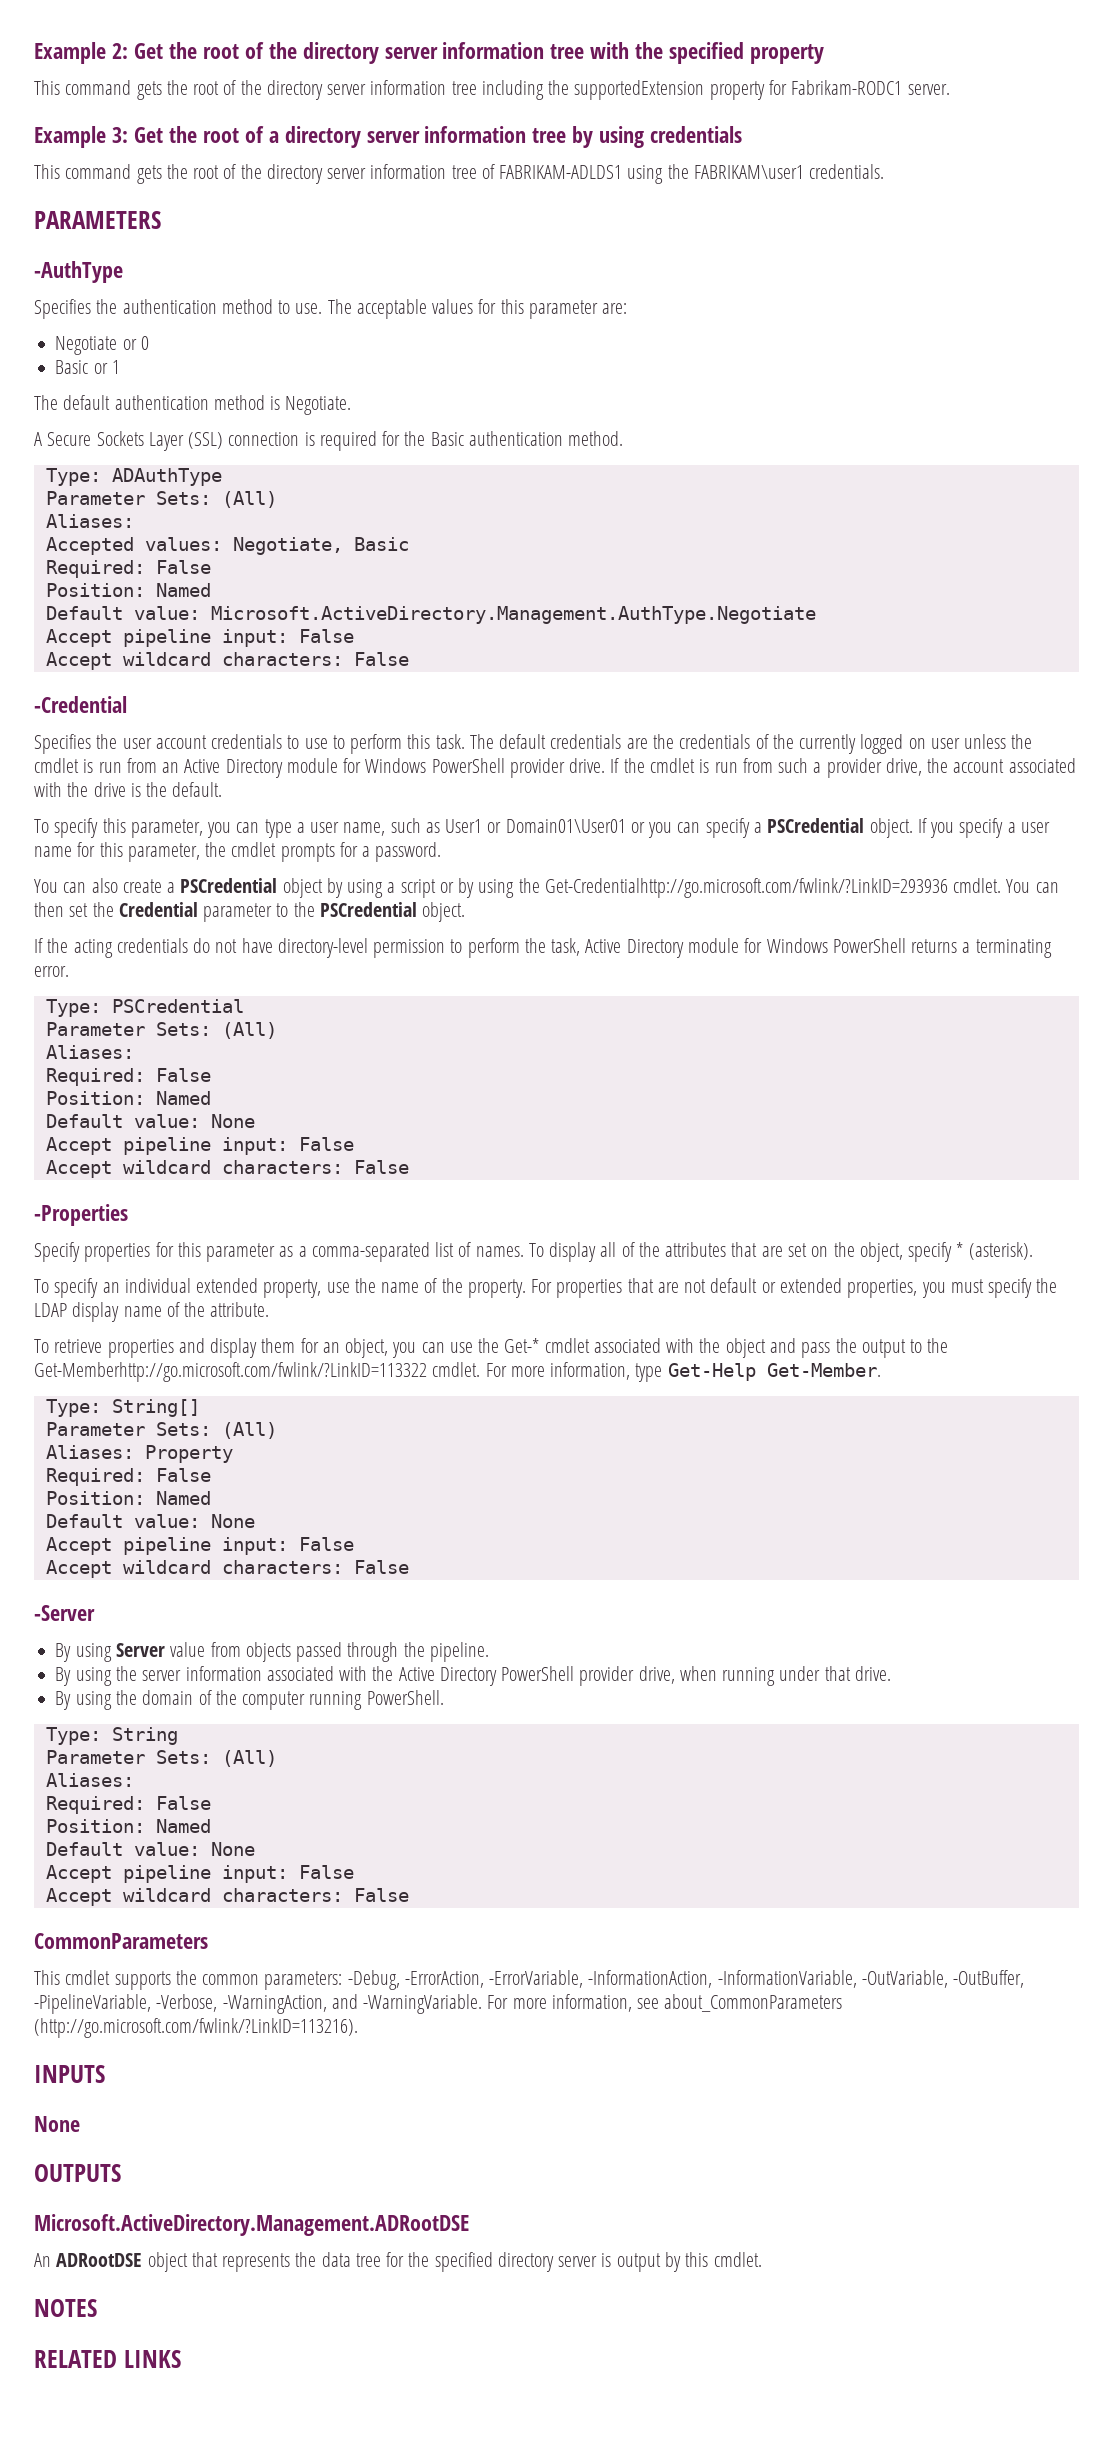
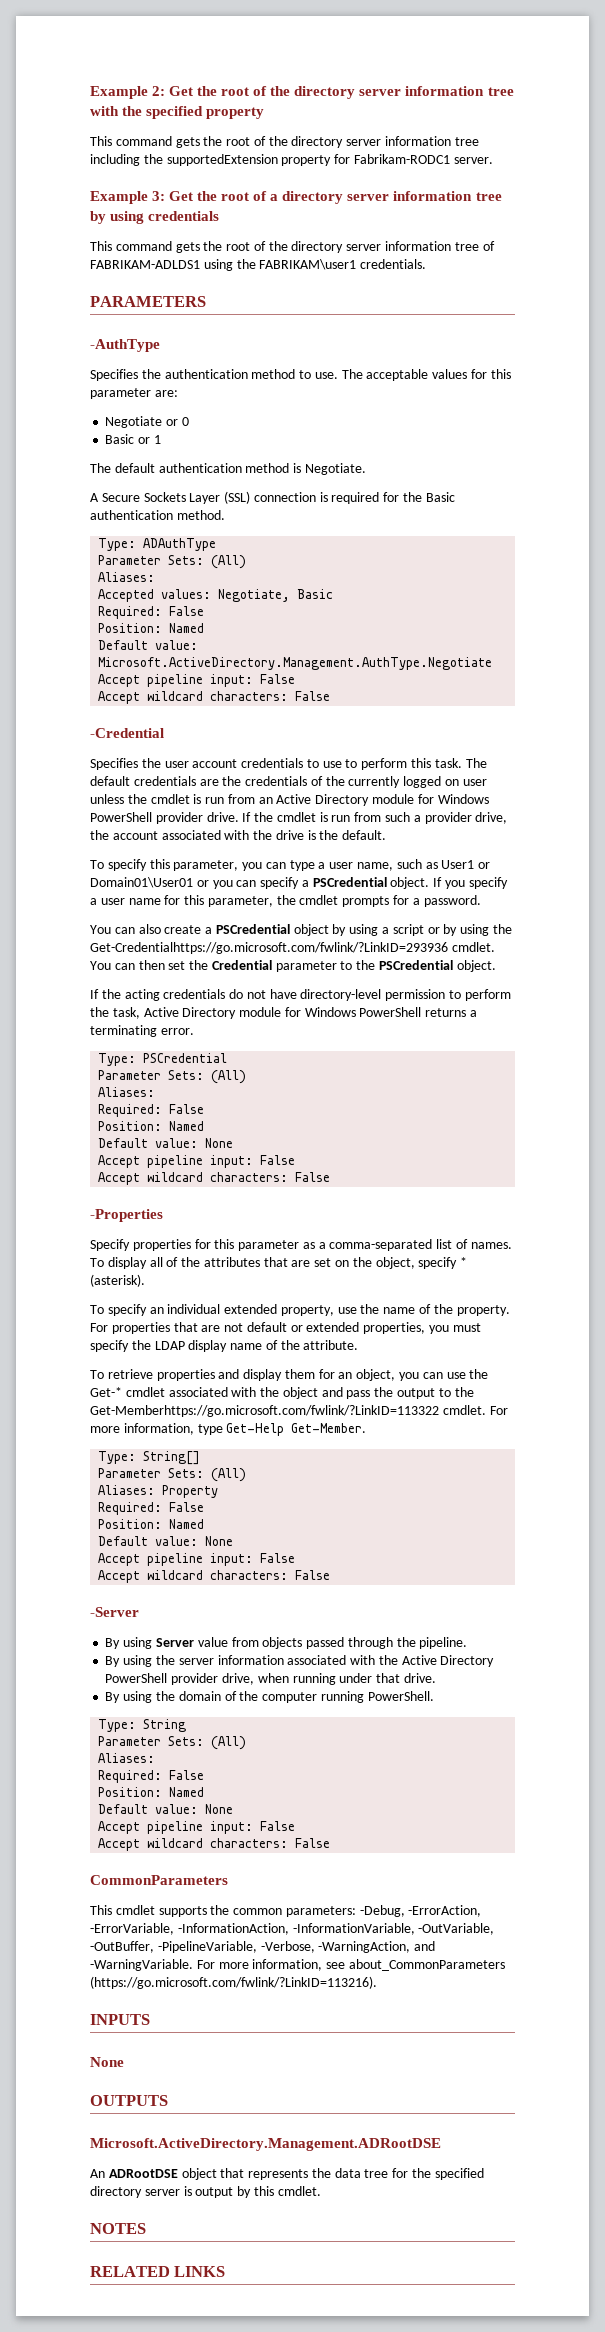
- You can also create a PSCredential object by using a script or by using the Get-Credentialhttp://go.microsoft.com/fwlink/?LinkID=293936 cmdlet.
+ You can also create a PSCredential object by using a script or by using the Get-Credentialhttps://go.microsoft.com/fwlink/?LinkID=293936 cmdlet.
- To retrieve properties and display them for an object, you can use the Get-* cmdlet associated with the object and pass the output to the Get-Memberhttp://go.microsoft.com/fwlink/?LinkID=113322 cmdlet.
+ To retrieve properties and display them for an object, you can use the Get-* cmdlet associated with the object and pass the output to the Get-Memberhttps://go.microsoft.com/fwlink/?LinkID=113322 cmdlet.
- For more information, see about_CommonParameters (http://go.microsoft.com/fwlink/?LinkID=113216).
+ For more information, see about_CommonParameters (https://go.microsoft.com/fwlink/?LinkID=113216).

